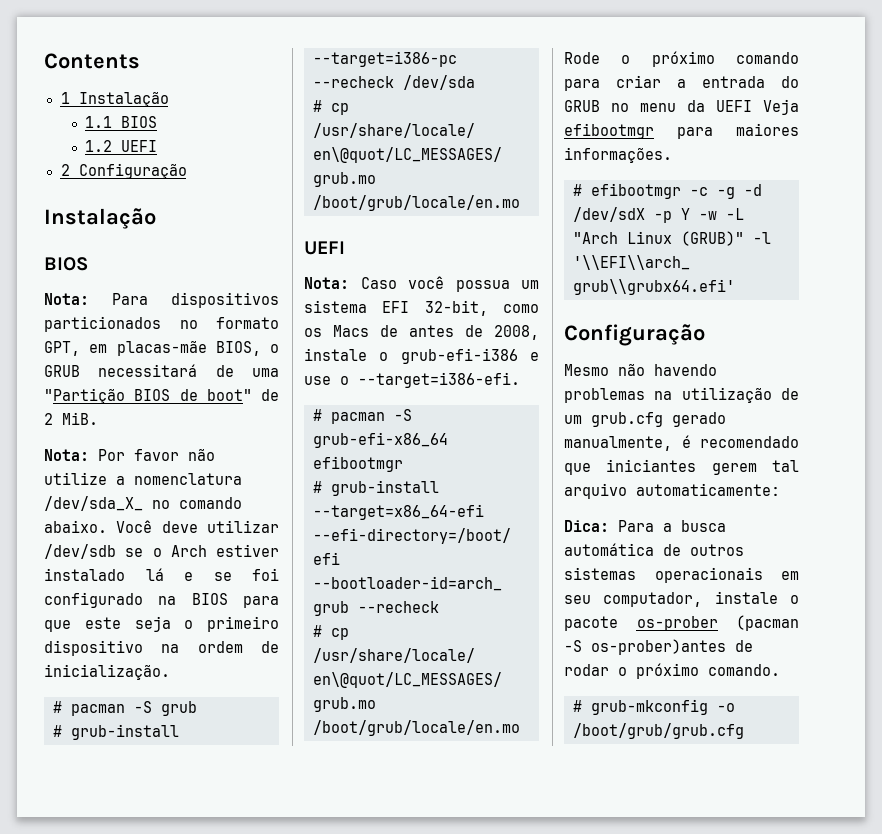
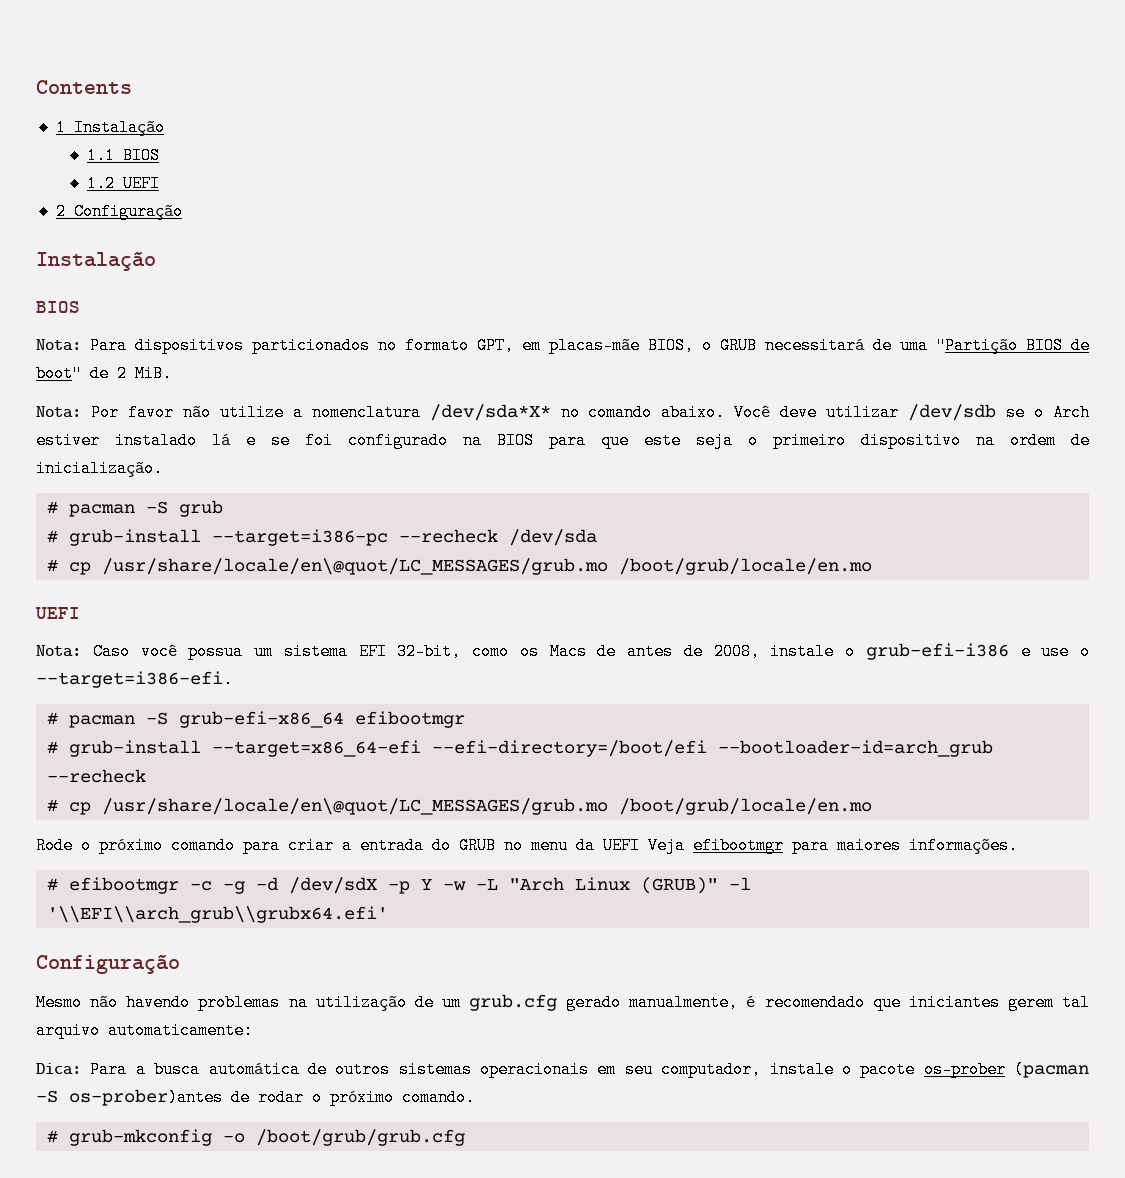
- Nota: Por favor não utilize a nomenclatura /dev/sda_X_ no comando abaixo.
+ Nota: Por favor não utilize a nomenclatura /dev/sda*X* no comando abaixo.

